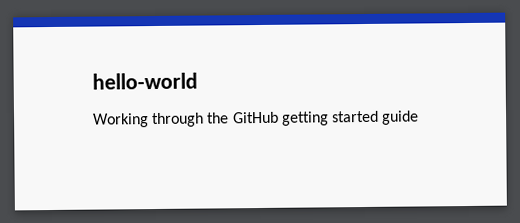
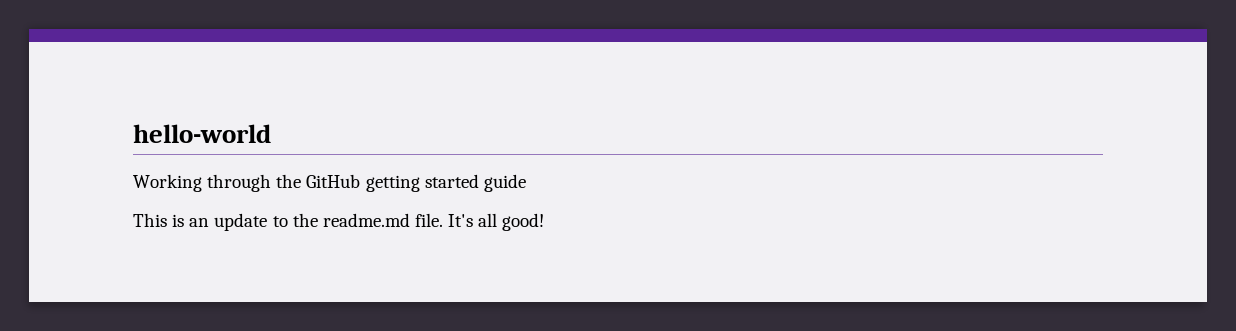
+ This is an update to the readme.md file. It's all good!

